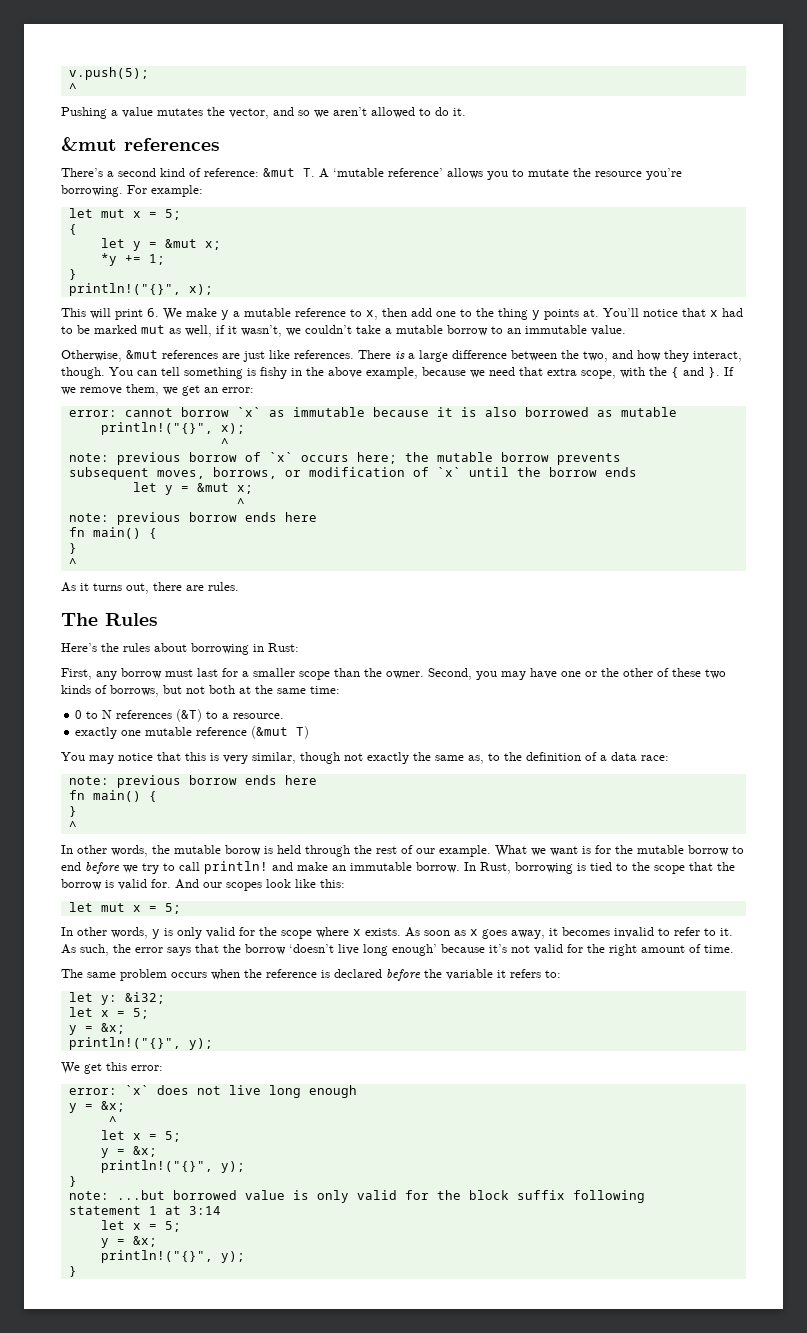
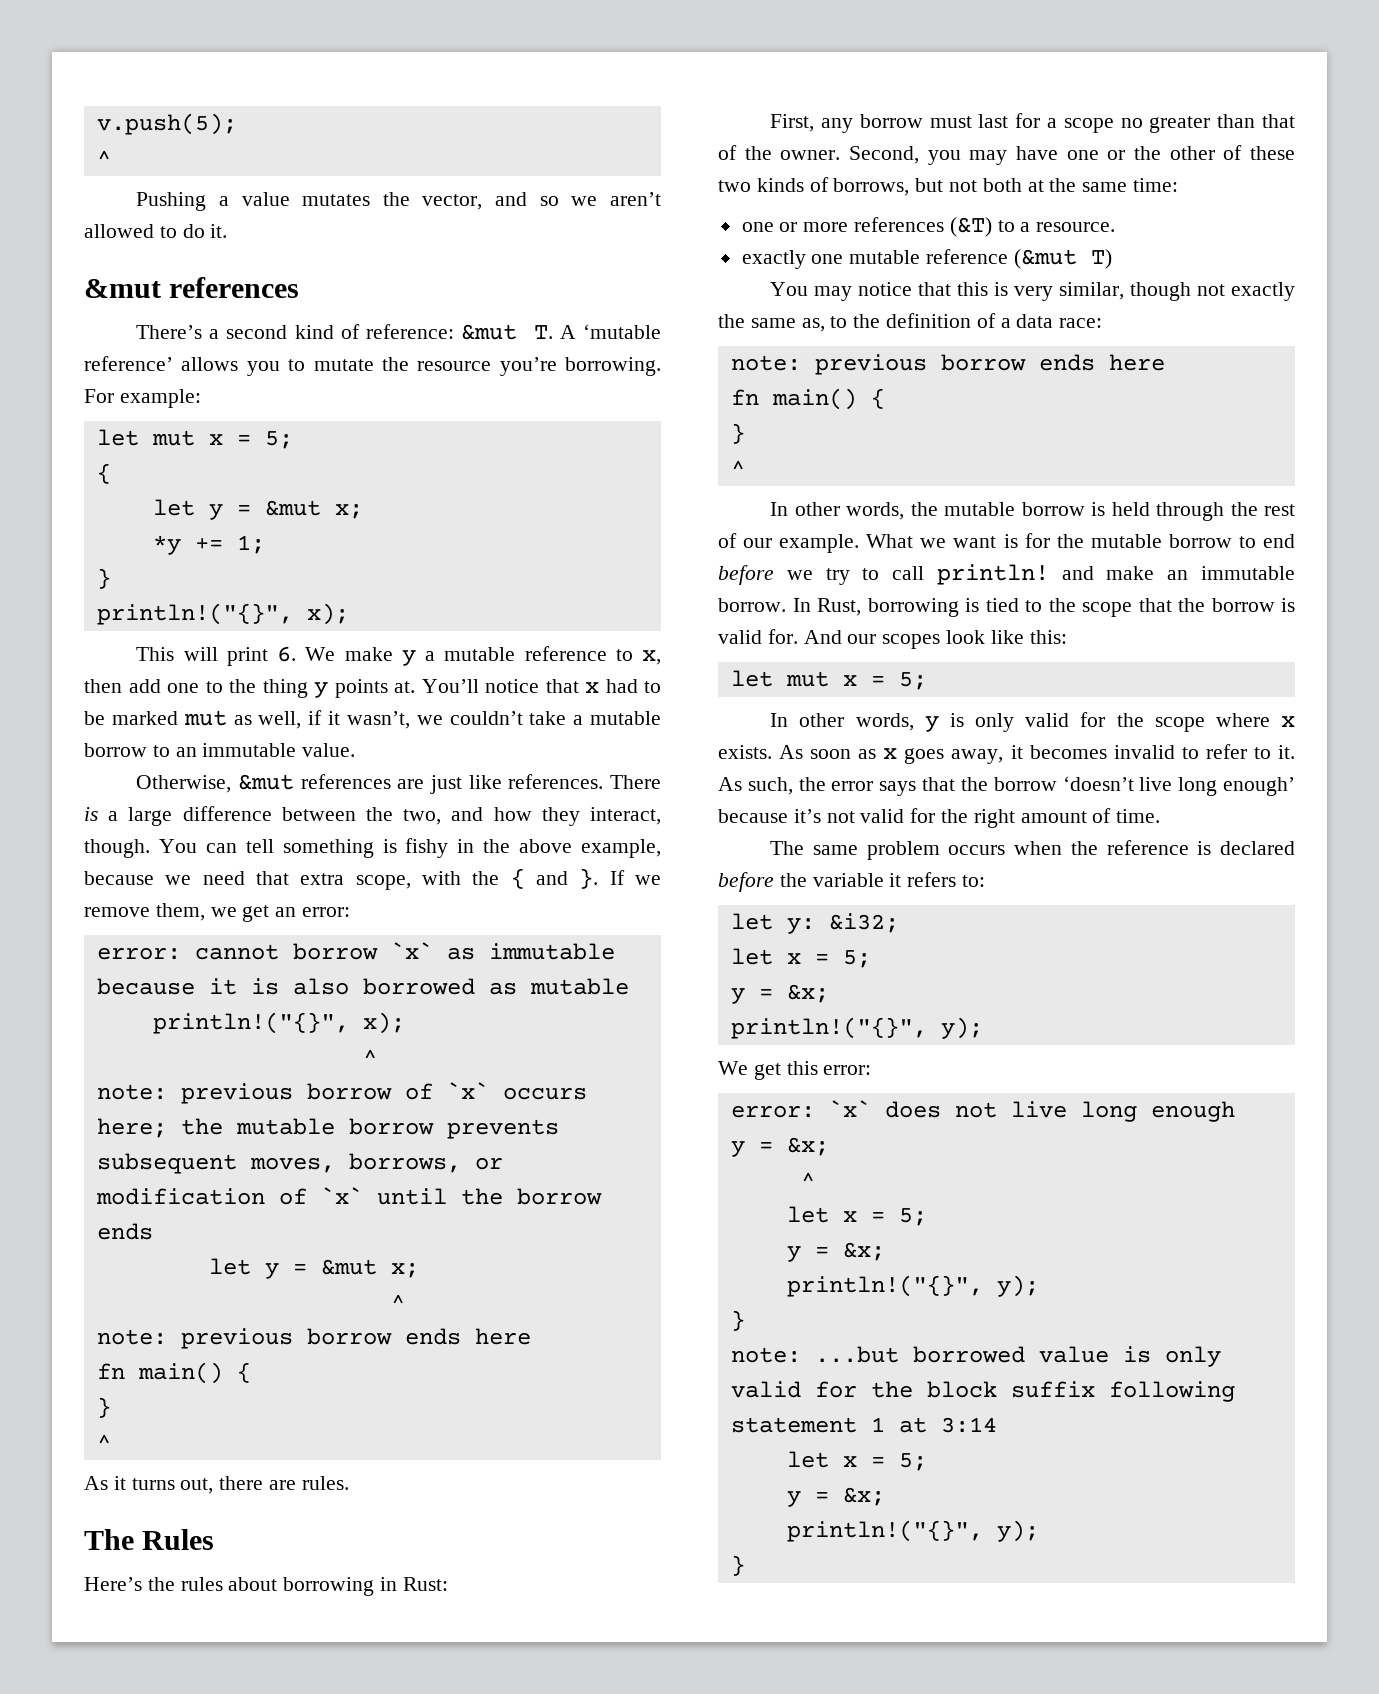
- First, any borrow must last for a smaller scope than the owner.
+ First, any borrow must last for a scope no greater than that of the owner.
- 0 to N references (&T) to a resource.
+ one or more references (&T) to a resource.
- In other words, the mutable borow is held through the rest of our example.
+ In other words, the mutable borrow is held through the rest of our example.

